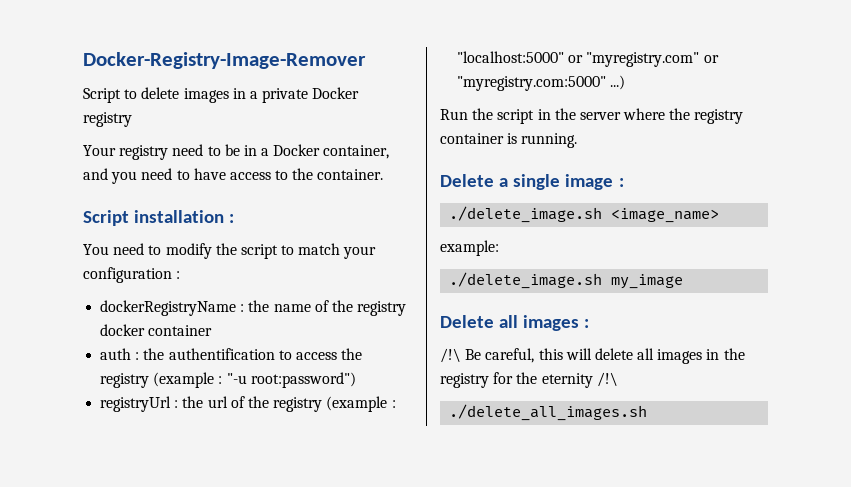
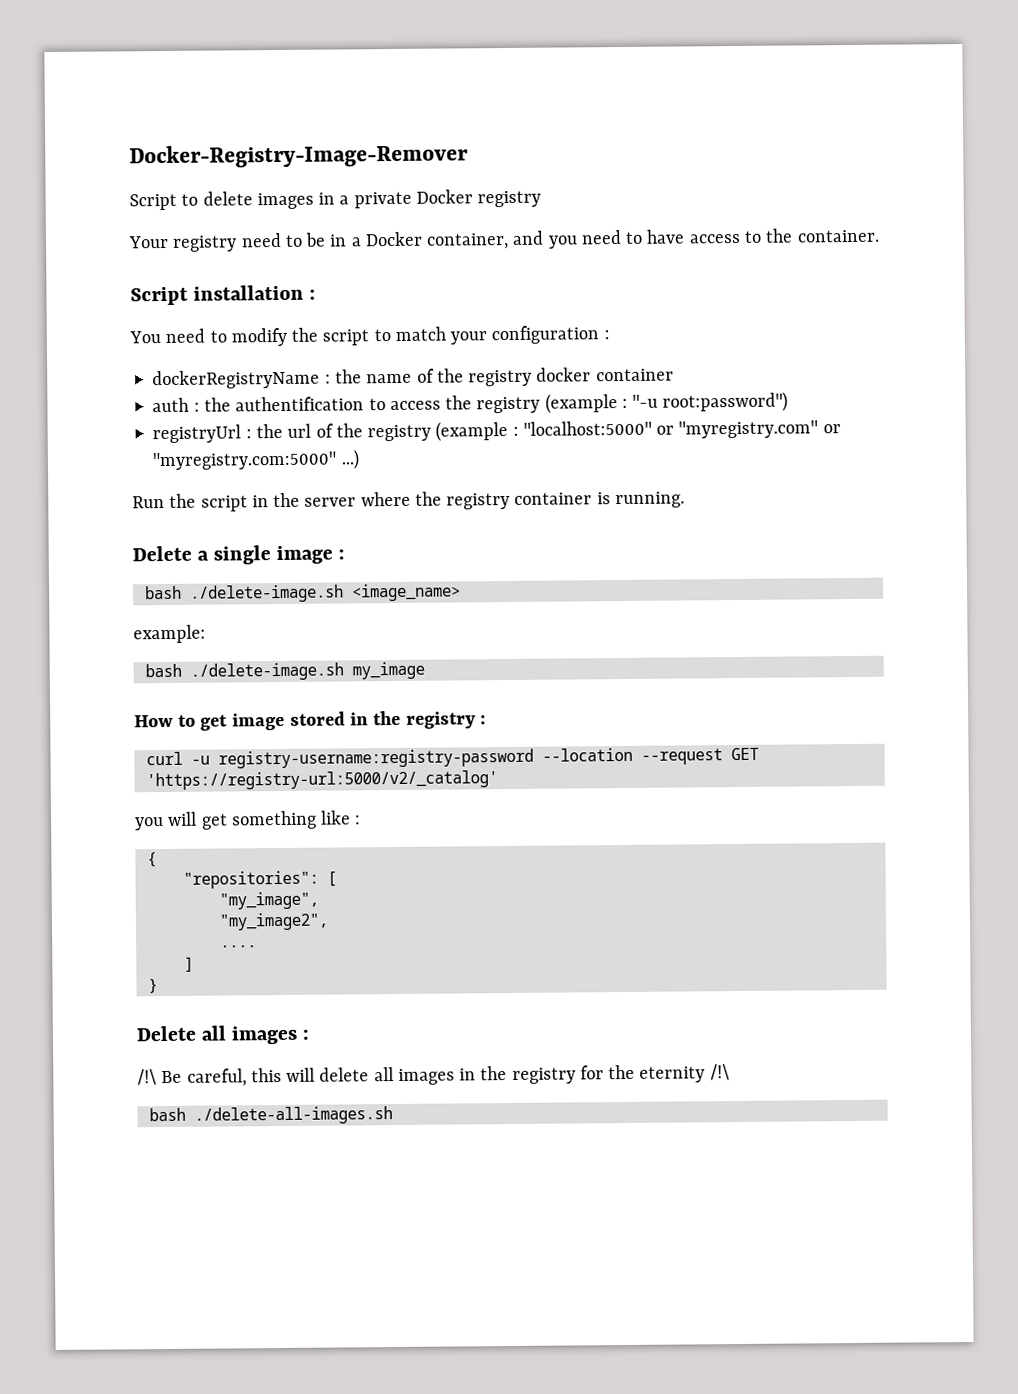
- ./delete_image.sh <image_name>
+ bash ./delete-image.sh <image_name>
- ./delete_image.sh my_image
+ bash ./delete-image.sh my_image
+ How to get image stored in the registry :
+ curl -u registry-username:registry-password --location --request GET 'https://registry-url:5000/v2/_catalog'
+ you will get something like :
+ {
+ "repositories": [
+ "my_image",
+ "my_image2",
+ ....
+ ]
+ }
- ./delete_all_images.sh
+ bash ./delete-all-images.sh

